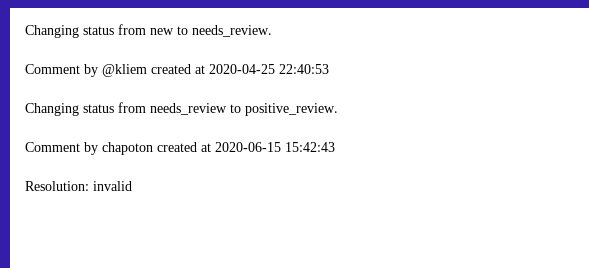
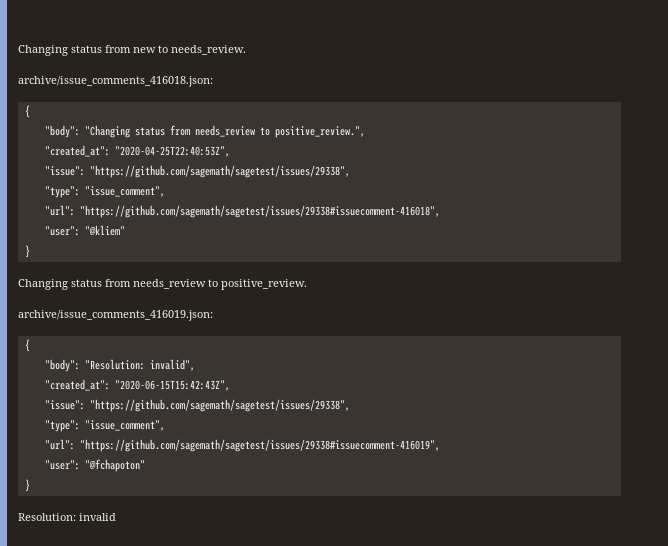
- Comment by @kliem created at 2020-04-25 22:40:53
+ archive/issue_comments_416018.json:
+ {
+ "body": "Changing status from needs_review to positive_review.",
+ "created_at": "2020-04-25T22:40:53Z",
+ "issue": "https://github.com/sagemath/sagetest/issues/29338",
+ "type": "issue_comment",
+ "url": "https://github.com/sagemath/sagetest/issues/29338#issuecomment-416018",
+ "user": "@kliem"
+ }
- Comment by chapoton created at 2020-06-15 15:42:43
+ archive/issue_comments_416019.json:
+ {
+ "body": "Resolution: invalid",
+ "created_at": "2020-06-15T15:42:43Z",
+ "issue": "https://github.com/sagemath/sagetest/issues/29338",
+ "type": "issue_comment",
+ "url": "https://github.com/sagemath/sagetest/issues/29338#issuecomment-416019",
+ "user": "@fchapoton"
+ }

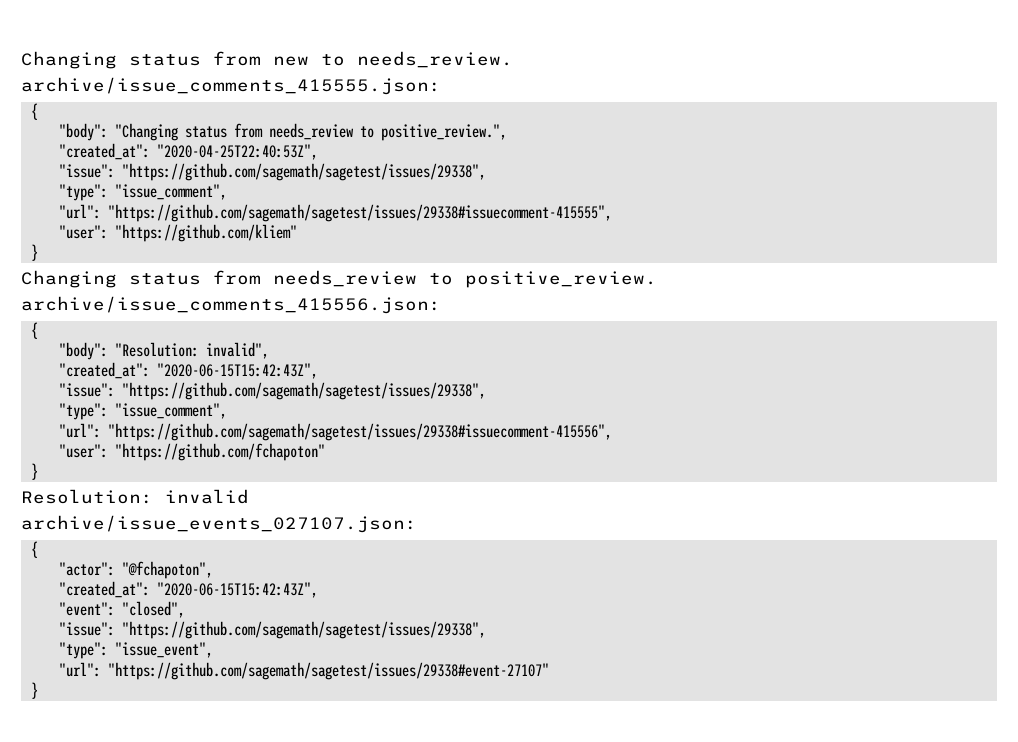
- archive/issue_comments_416018.json:
+ archive/issue_comments_415555.json:
- "url": "https://github.com/sagemath/sagetest/issues/29338#issuecomment-416018",
- "user": "@kliem"
+ "url": "https://github.com/sagemath/sagetest/issues/29338#issuecomment-415555",
+ "user": "https://github.com/kliem"
- archive/issue_comments_416019.json:
+ archive/issue_comments_415556.json:
- "url": "https://github.com/sagemath/sagetest/issues/29338#issuecomment-416019",
- "user": "@fchapoton"
+ "url": "https://github.com/sagemath/sagetest/issues/29338#issuecomment-415556",
+ "user": "https://github.com/fchapoton"
+ archive/issue_events_027107.json:
+ {
+ "actor": "@fchapoton",
+ "created_at": "2020-06-15T15:42:43Z",
+ "event": "closed",
+ "issue": "https://github.com/sagemath/sagetest/issues/29338",
+ "type": "issue_event",
+ "url": "https://github.com/sagemath/sagetest/issues/29338#event-27107"
+ }

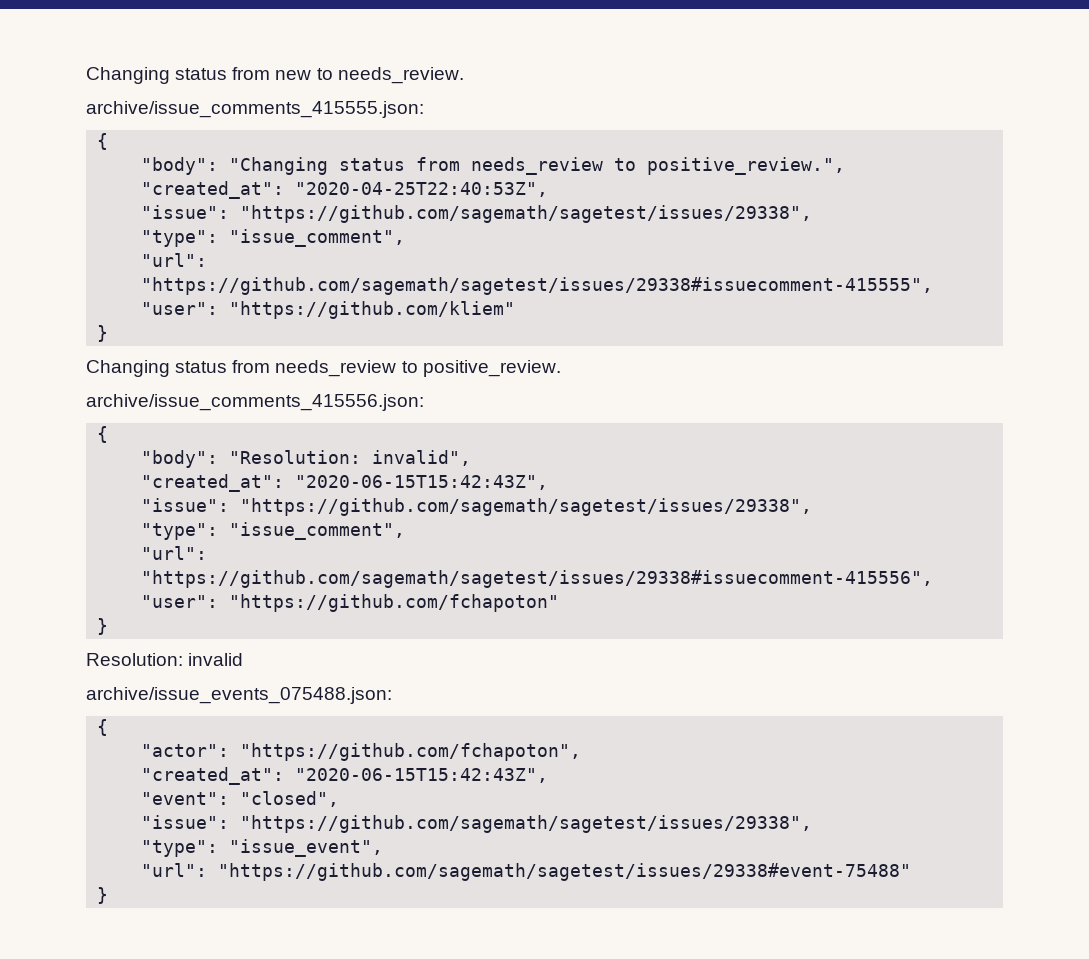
- archive/issue_events_027107.json:
+ archive/issue_events_075488.json:
- "actor": "@fchapoton",
+ "actor": "https://github.com/fchapoton",
- "url": "https://github.com/sagemath/sagetest/issues/29338#event-27107"
+ "url": "https://github.com/sagemath/sagetest/issues/29338#event-75488"

